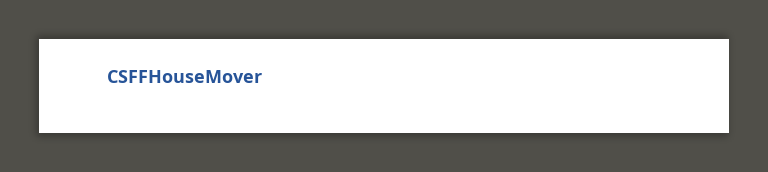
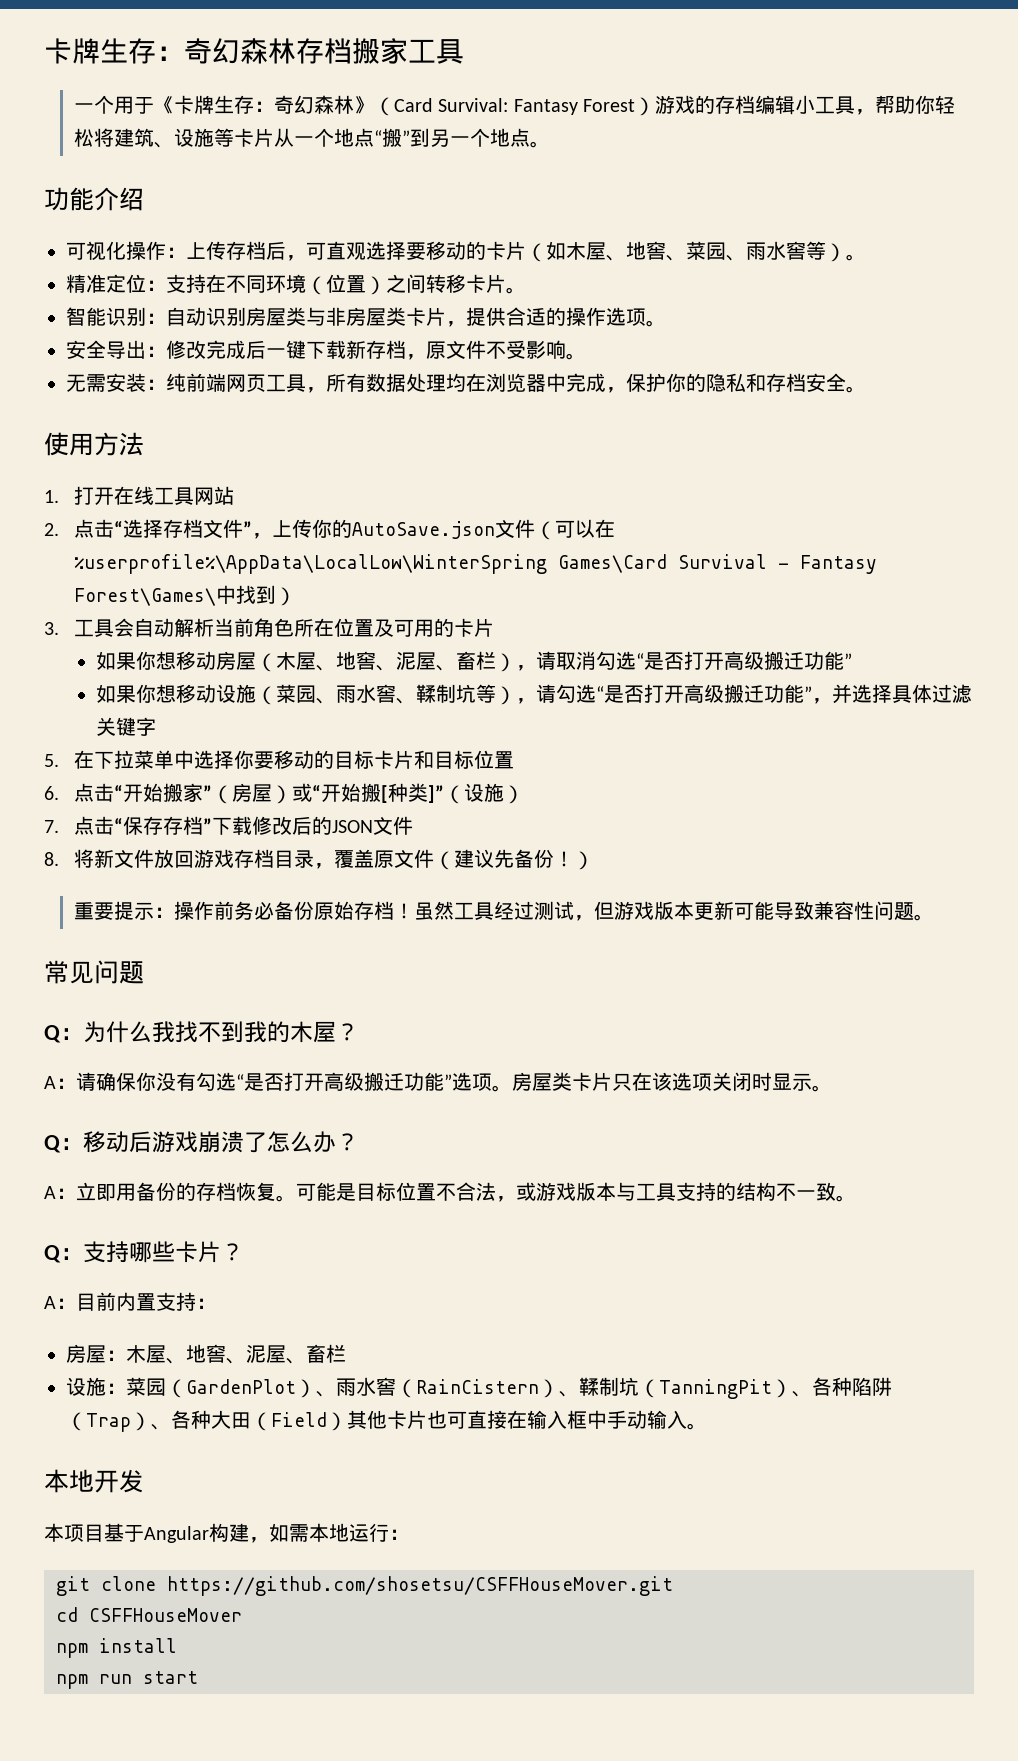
- CSFFHouseMover
+ 卡牌生存：奇幻森林存档搬家工具
+ 一个用于《卡牌生存：奇幻森林》（Card Survival: Fantasy Forest）游戏的存档编辑小工具，帮助你轻松将建筑、设施等卡片从一个地点“搬”到另一个地点。
+ 功能介绍
+ 可视化操作：上传存档后，可直观选择要移动的卡片（如木屋、地窖、菜园、雨水窖等）。
+ 精准定位：支持在不同环境（位置）之间转移卡片。
+ 智能识别：自动识别房屋类与非房屋类卡片，提供合适的操作选项。
+ 安全导出：修改完成后一键下载新存档，原文件不受影响。
+ 无需安装：纯前端网页工具，所有数据处理均在浏览器中完成，保护你的隐私和存档安全。
+ 使用方法
+ 1.打开在线工具网站
+ 2.点击“选择存档文件”，上传你的AutoSave.json文件（可以在%userprofile%\AppData\LocalLow\WinterSpring Games\Card Survival - Fantasy Forest\Games\中找到）
+ 3.工具会自动解析当前角色所在位置及可用的卡片
+ 如果你想移动房屋（木屋、地窖、泥屋、畜栏），请取消勾选“是否打开高级搬迁功能”
+ 如果你想移动设施（菜园、雨水窖、鞣制坑等），请勾选“是否打开高级搬迁功能”，并选择具体过滤关键字
+ 5.在下拉菜单中选择你要移动的目标卡片和目标位置
+ 6.点击“开始搬家”（房屋）或“开始搬[种类]”（设施）
+ 7.点击“保存存档”下载修改后的JSON文件
+ 8.将新文件放回游戏存档目录，覆盖原文件（建议先备份！）
+ 重要提示：操作前务必备份原始存档！虽然工具经过测试，但游戏版本更新可能导致兼容性问题。
+ 常见问题
+ Q：为什么我找不到我的木屋？
+ A：请确保你没有勾选“是否打开高级搬迁功能”选项。房屋类卡片只在该选项关闭时显示。
+ Q：移动后游戏崩溃了怎么办？
+ A：立即用备份的存档恢复。可能是目标位置不合法，或游戏版本与工具支持的结构不一致。
+ Q：支持哪些卡片？
+ A：目前内置支持：
+ 房屋：木屋、地窖、泥屋、畜栏
+ 设施：菜园（GardenPlot）、雨水窖（RainCistern）、鞣制坑（TanningPit）、各种陷阱（Trap）、各种大田（Field）其他卡片也可直接在输入框中手动输入。
+ 本地开发
+ 本项目基于Angular构建，如需本地运行：
+ git clone https://github.com/shosetsu/CSFFHouseMover.git
+ cd CSFFHouseMover
+ npm install
+ npm run start

